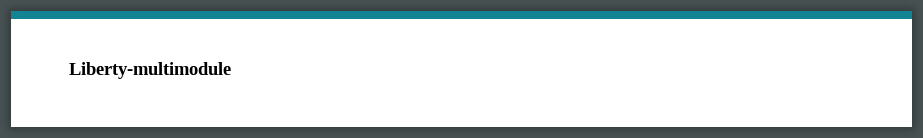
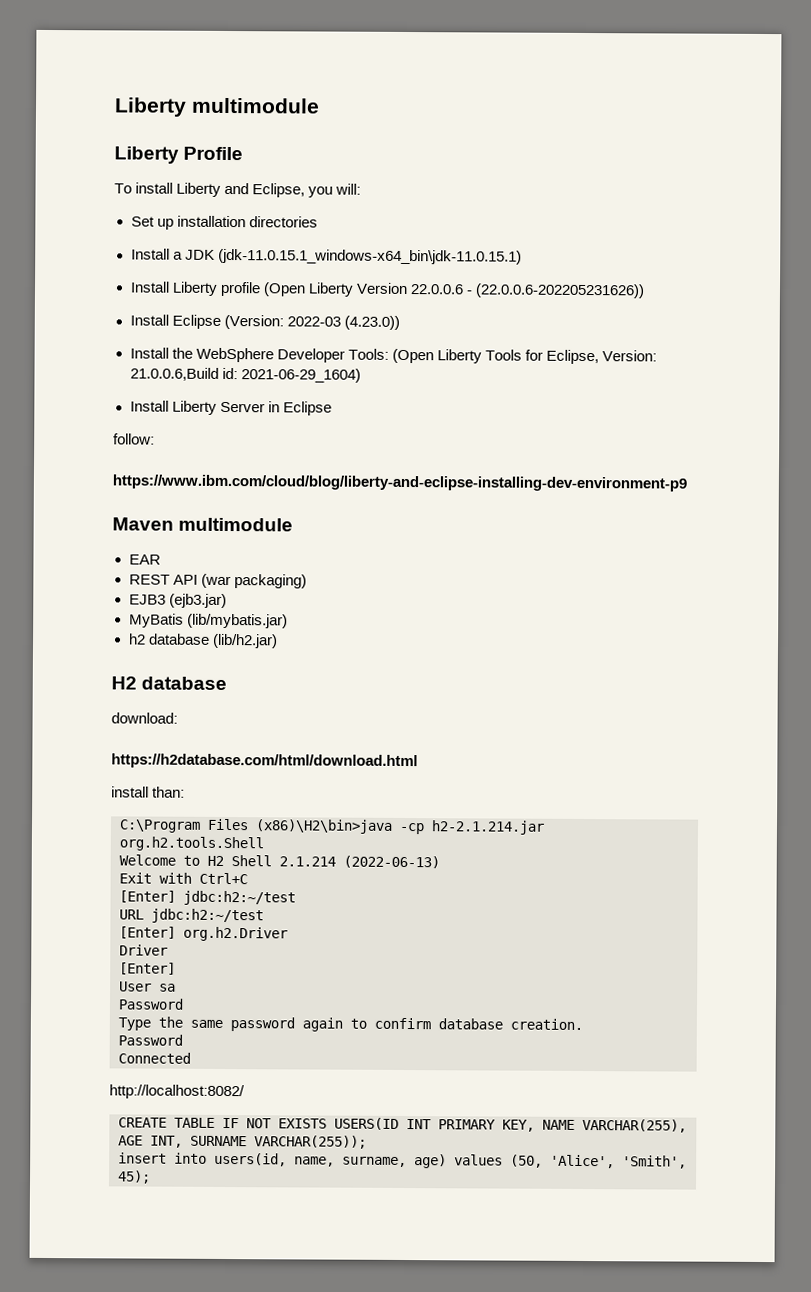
- Liberty-multimodule
+ Liberty multimodule
+ Liberty Profile
+ To install Liberty and Eclipse, you will:
+ Set up installation directories
+ Install a JDK (jdk-11.0.15.1_windows-x64_bin\jdk-11.0.15.1)
+ Install Liberty profile (Open Liberty Version 22.0.0.6 - (22.0.0.6-202205231626))
+ Install Eclipse (Version: 2022-03 (4.23.0))
+ Install the WebSphere Developer Tools: (Open Liberty Tools for Eclipse, Version: 21.0.0.6,Build id: 2021-06-29_1604)
+ Install Liberty Server in Eclipse
+ follow:
+ https://www.ibm.com/cloud/blog/liberty-and-eclipse-installing-dev-environment-p9
+ Maven multimodule
+ EAR
+ REST API (war packaging)
+ EJB3 (ejb3.jar)
+ MyBatis (lib/mybatis.jar)
+ h2 database (lib/h2.jar)
+ H2 database
+ download:
+ https://h2database.com/html/download.html
+ install than:
+ C:\Program Files (x86)\H2\bin>java -cp h2-2.1.214.jar org.h2.tools.Shell
+ Welcome to H2 Shell 2.1.214 (2022-06-13)
+ Exit with Ctrl+C
+ [Enter] jdbc:h2:~/test
+ URL jdbc:h2:~/test
+ [Enter] org.h2.Driver
+ Driver
+ [Enter]
+ User sa
+ Password
+ Type the same password again to confirm database creation.
+ Password
+ Connected
+ http://localhost:8082/
+ CREATE TABLE IF NOT EXISTS USERS(ID INT PRIMARY KEY, NAME VARCHAR(255), AGE INT, SURNAME VARCHAR(255));
+ insert into users(id, name, surname, age) values (50, 'Alice', 'Smith', 45);

